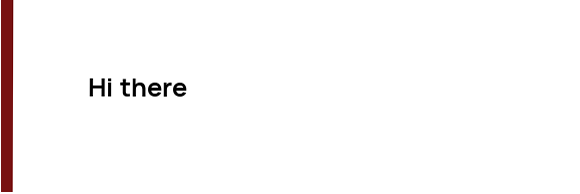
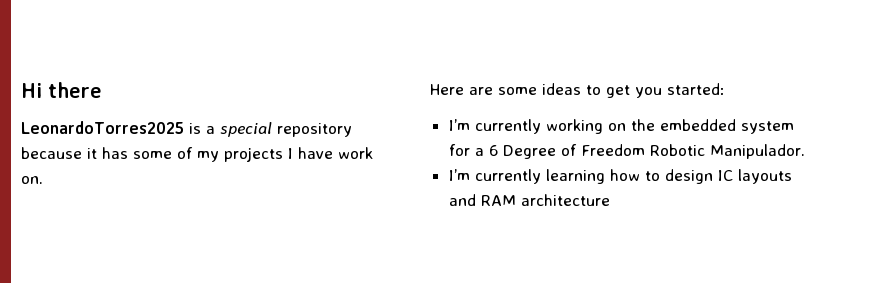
+ LeonardoTorres2025 is a special repository because it has some of my projects I have work on.
+ Here are some ideas to get you started:
+ I’m currently working on the embedded system for a 6 Degree of Freedom Robotic Manipulador.
+ I’m currently learning how to design IC layouts and RAM architecture

